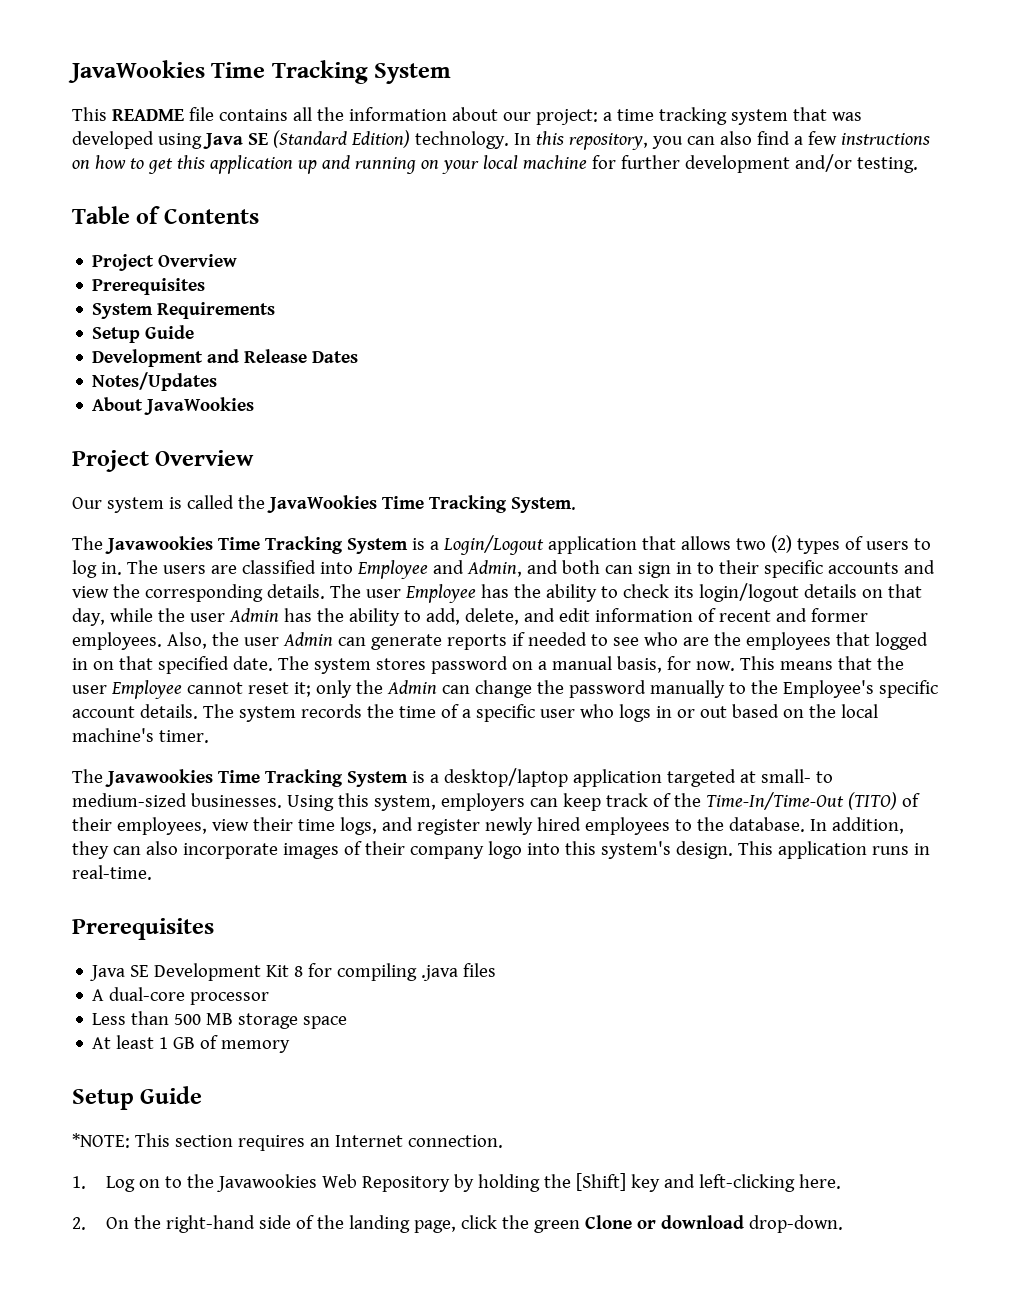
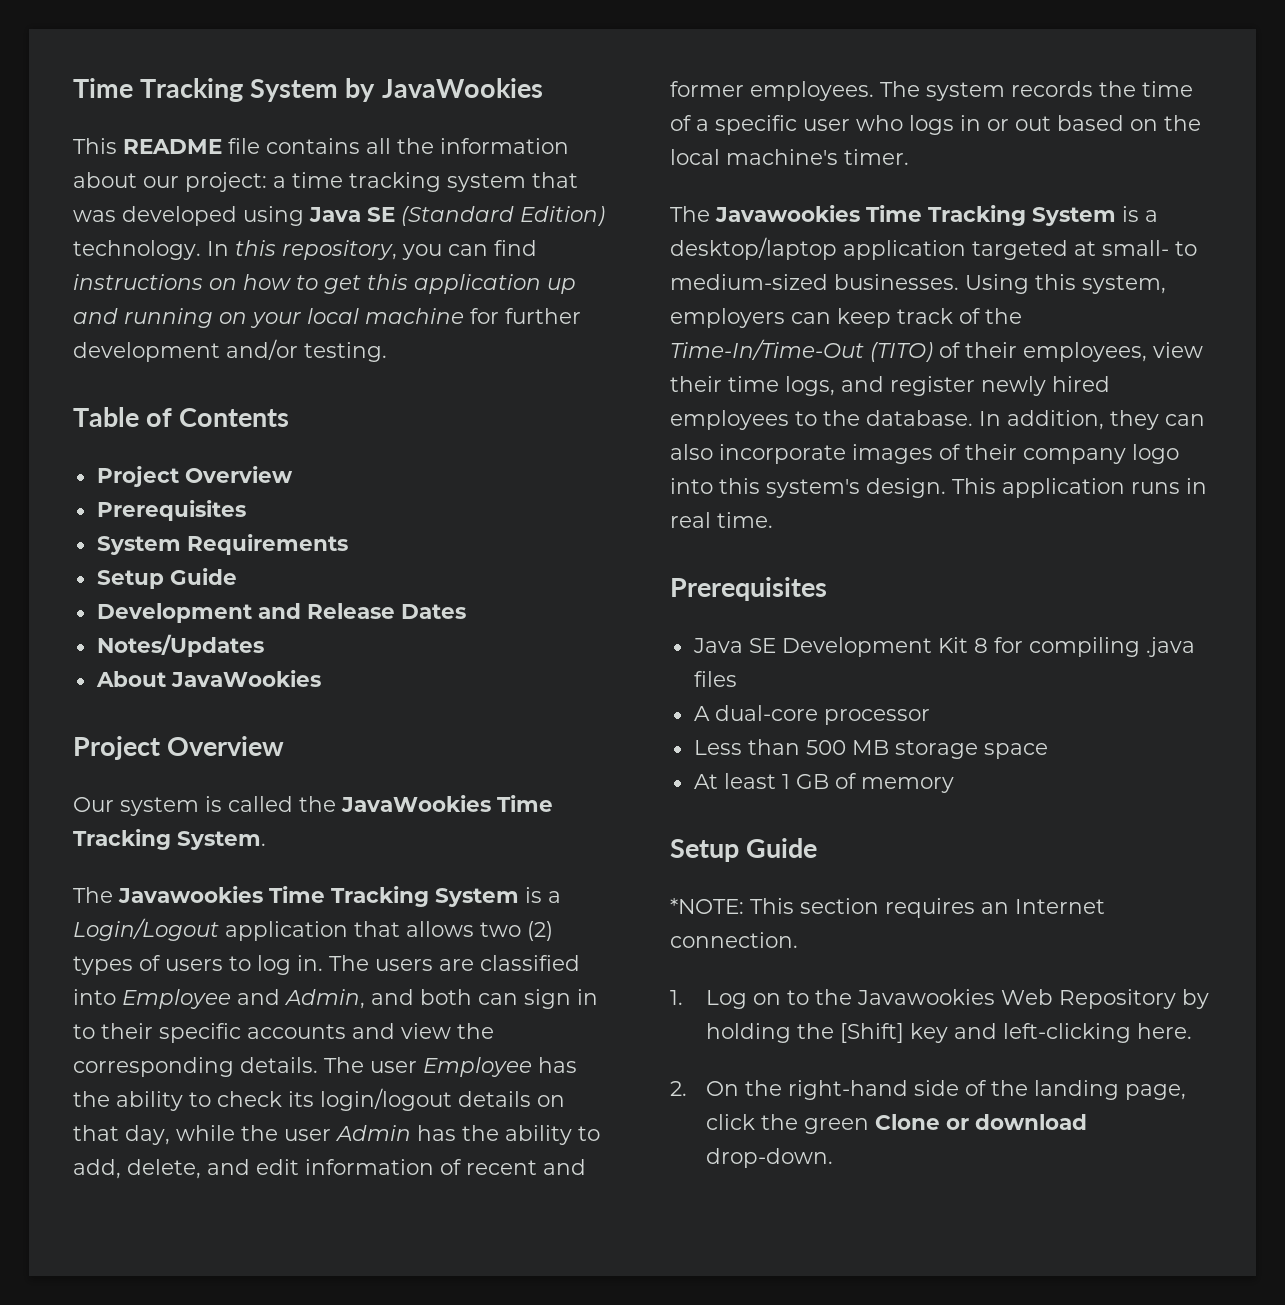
- JavaWookies Time Tracking System
+ Time Tracking System by JavaWookies
- In this repository, you can also find a few instructions on how to get this application up and running on your local machine for further development and/or testing.
+ In this repository, you can find instructions on how to get this application up and running on your local machine for further development and/or testing.
- Also, the user Admin can generate reports if needed to see who are the employees that logged in on that specified date. The system stores password on a manual basis, for now. This means that the user Employee cannot reset it; only the Admin can change the password manually to the Employee's specific account details.
- This application runs in real-time.
+ This application runs in real time.

